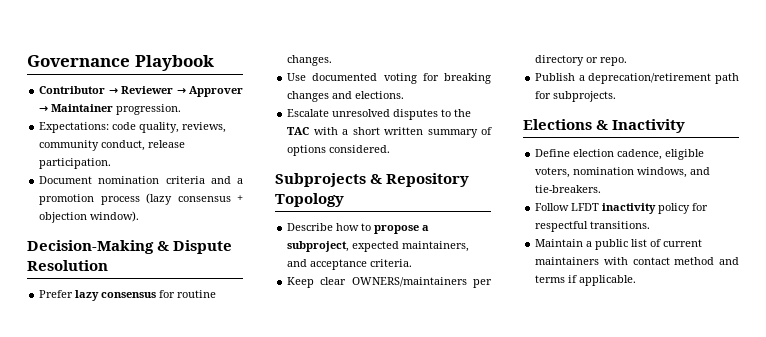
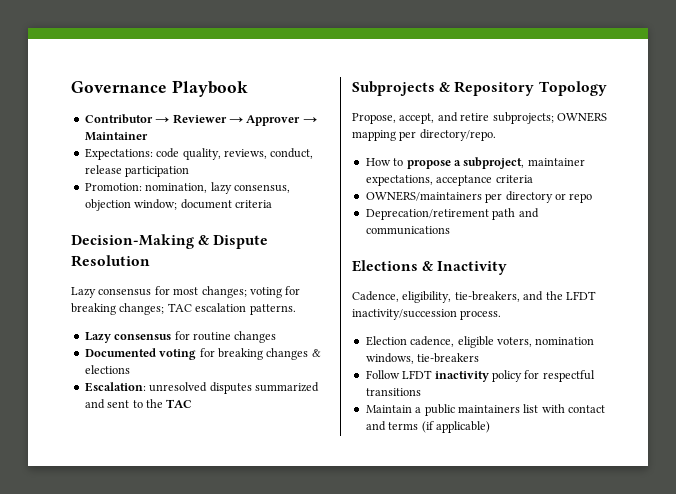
- Contributor → Reviewer → Approver → Maintainer progression.
+ Contributor → Reviewer → Approver → Maintainer
- Expectations: code quality, reviews, community conduct, release participation.
- Document nomination criteria and a promotion process (lazy consensus + objection window).
- Decision‑Making & Dispute Resolution
- Prefer lazy consensus for routine changes.
- Use documented voting for breaking changes and elections.
- Escalate unresolved disputes to the TAC with a short written summary of options considered.
+ Expectations: code quality, reviews, conduct, release participation
+ Promotion: nomination, lazy consensus, objection window; document criteria
+ Decision-Making & Dispute Resolution
+ Lazy consensus for most changes; voting for breaking changes; TAC escalation patterns.
+ Lazy consensus for routine changes
+ Documented voting for breaking changes & elections
+ Escalation: unresolved disputes summarized and sent to the TAC
  Subprojects & Repository Topology
- Describe how to propose a subproject, expected maintainers, and acceptance criteria.
- Keep clear OWNERS/maintainers per directory or repo.
- Publish a deprecation/retirement path for subprojects.
+ Propose, accept, and retire subprojects; OWNERS mapping per directory/repo.
+ How to propose a subproject, maintainer expectations, acceptance criteria
+ OWNERS/maintainers per directory or repo
+ Deprecation/retirement path and communications
  Elections & Inactivity
- Define election cadence, eligible voters, nomination windows, and tie‑breakers.
+ Cadence, eligibility, tie-breakers, and the LFDT inactivity/succession process.
+ Election cadence, eligible voters, nomination windows, tie-breakers
- Follow LFDT inactivity policy for respectful transitions.
+ Follow LFDT inactivity policy for respectful transitions
- Maintain a public list of current maintainers with contact method and terms if applicable.
+ Maintain a public maintainers list with contact and terms (if applicable)

